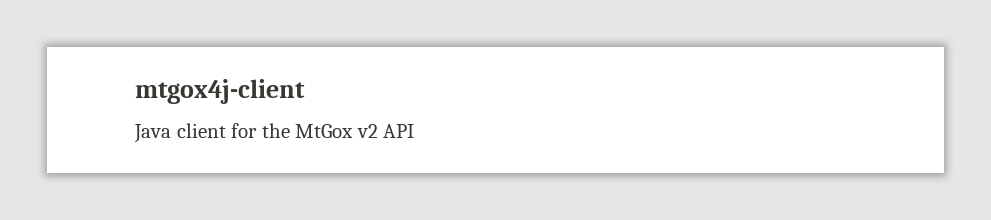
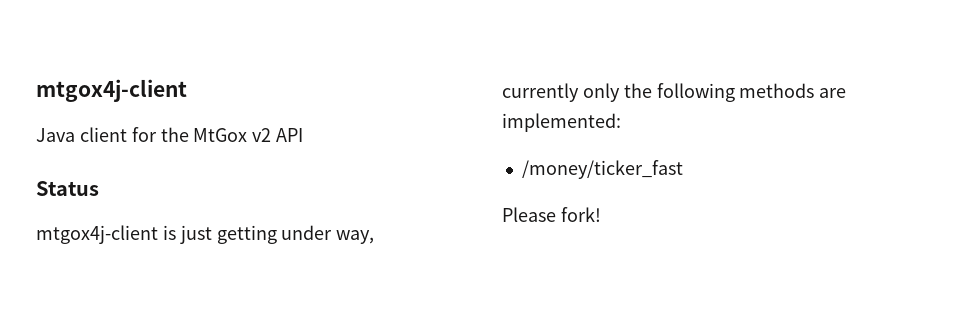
+ Status
+ mtgox4j-client is just getting under way, currently only the following methods are implemented:
+ /money/ticker_fast
+ Please fork!

